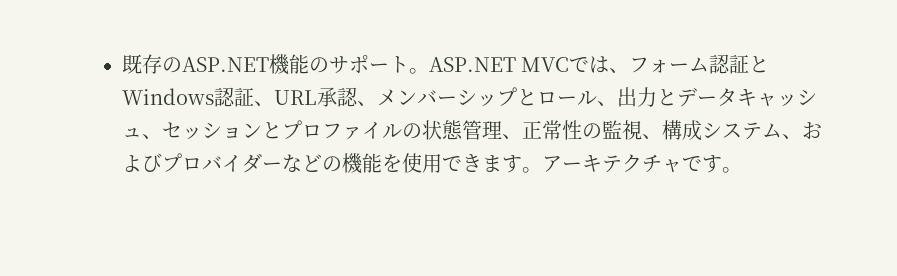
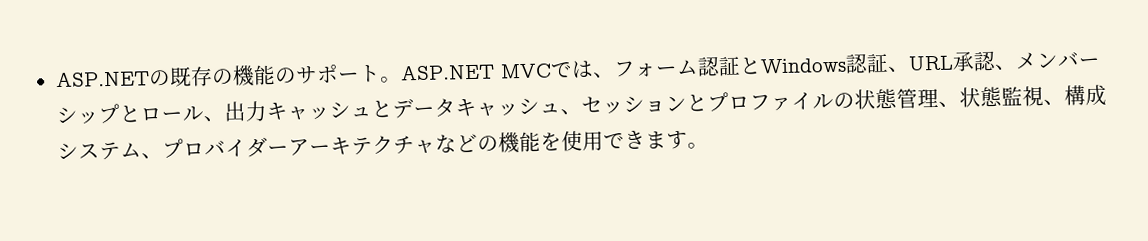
- 既存のASP.NET機能のサポート。
+ ASP.NETの既存の機能のサポート。
- ASP.NET MVCでは、フォーム認証とWindows認証、URL承認、メンバーシップとロール、出力とデータキャッシュ、セッションとプロファイルの状態管理、正常性の監視、構成システム、およびプロバイダーなどの機能を使用できます。アーキテクチャです。
+ ASP.NET MVCでは、フォーム認証とWindows認証、URL承認、メンバーシップとロール、出力キャッシュとデータキャッシュ、セッションとプロファイルの状態管理、状態監視、構成システム、プロバイダーアーキテクチャなどの機能を使用できます。

